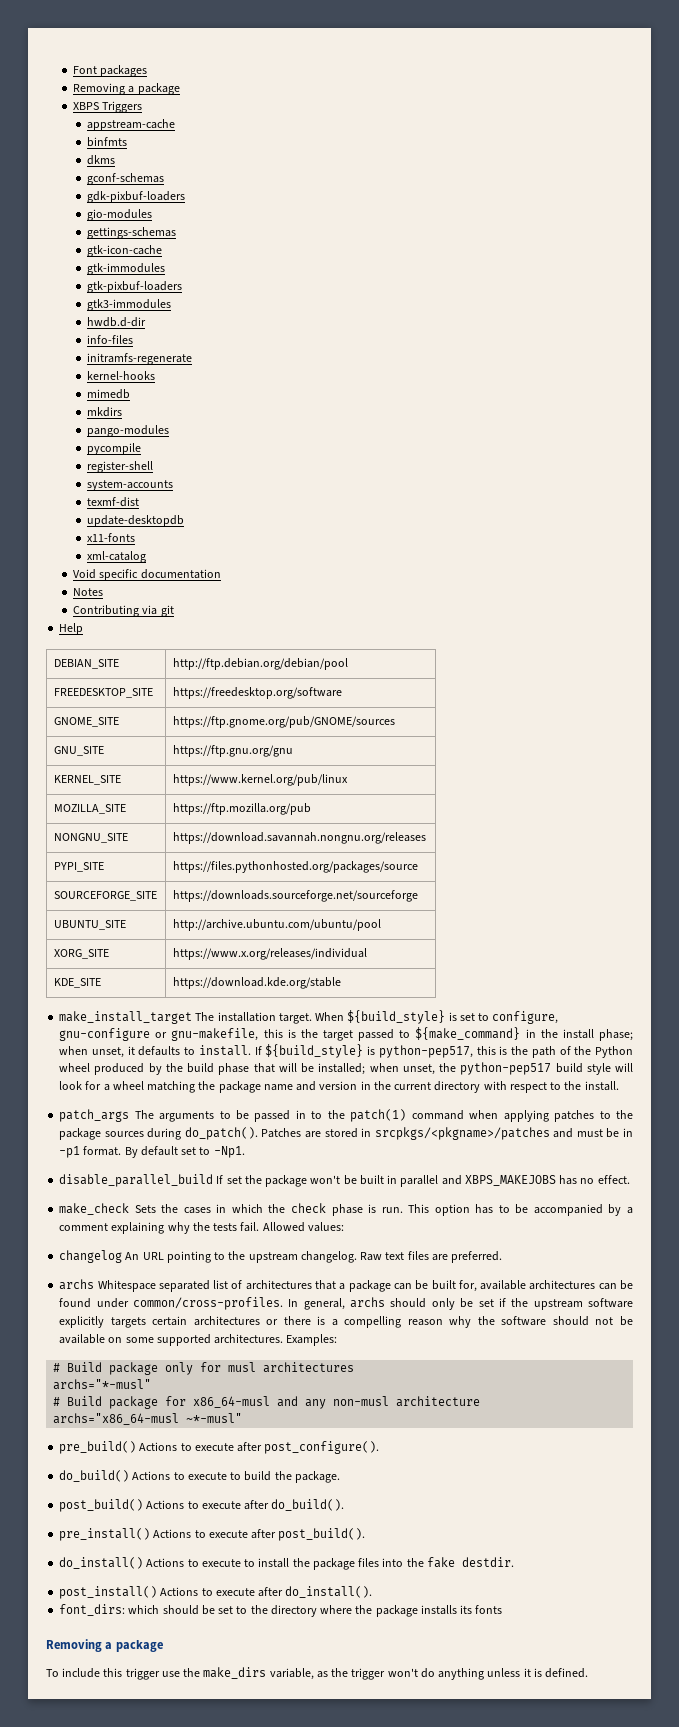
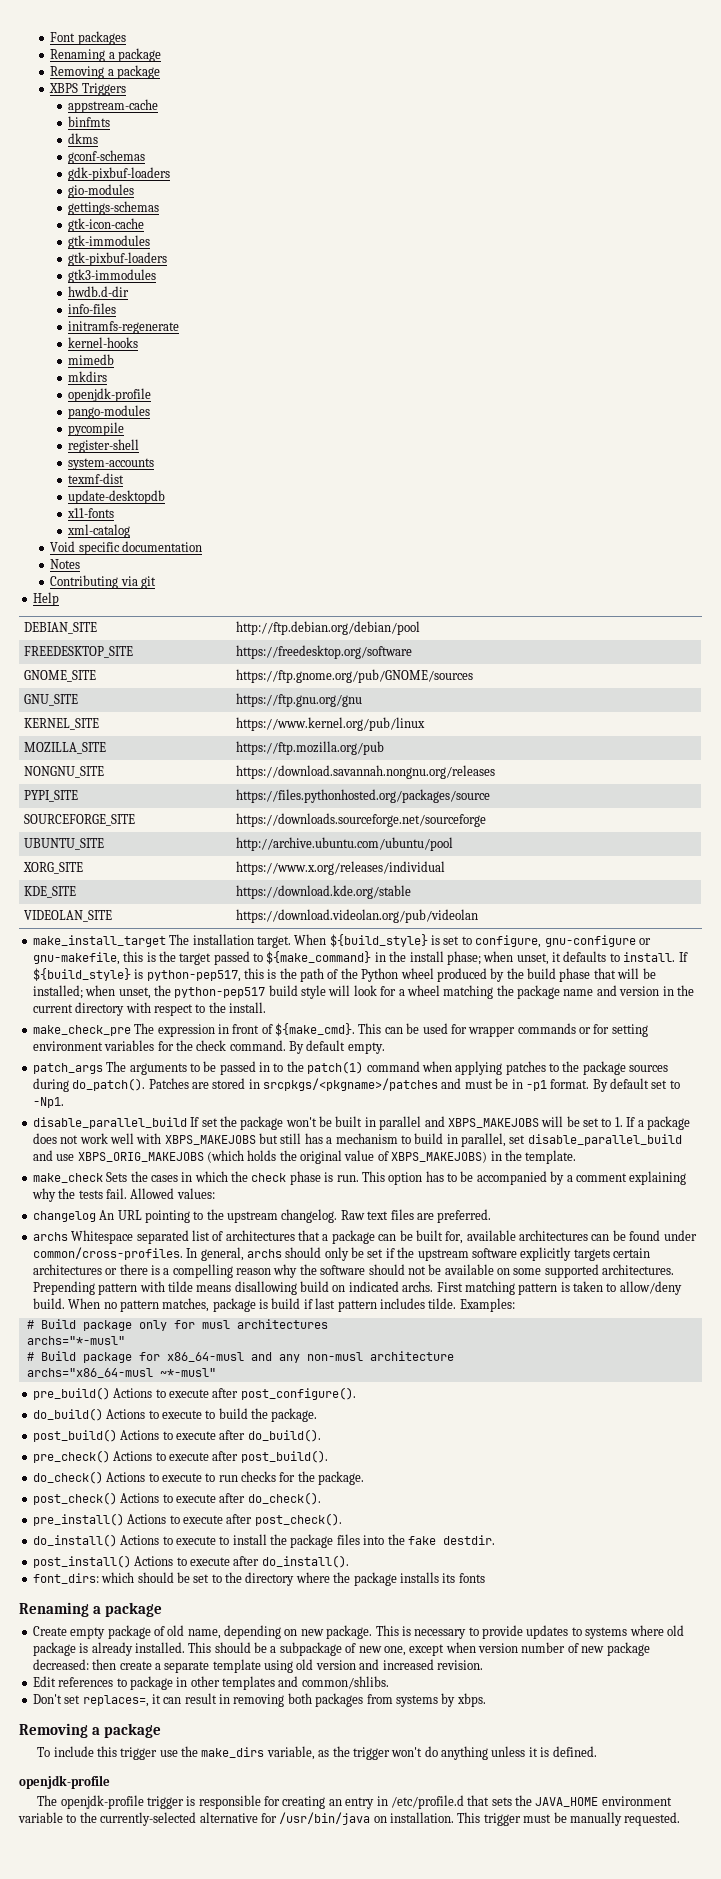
  Font packages
+ Renaming a package
  mkdirs
+ openjdk-profile
+ VIDEOLAN_SITE | https://download.videolan.org/pub/videolan
+ make_check_pre The expression in front of ${make_cmd}. This can be used for wrapper commands or for setting environment variables for the check command. By default empty.
- disable_parallel_build If set the package won't be built in parallel and XBPS_MAKEJOBS has no effect.
+ disable_parallel_build If set the package won't be built in parallel and XBPS_MAKEJOBS will be set to 1. If a package does not work well with XBPS_MAKEJOBS but still has a mechanism to build in parallel, set disable_parallel_build and use XBPS_ORIG_MAKEJOBS (which holds the original value of XBPS_MAKEJOBS) in the template.
+ Prepending pattern with tilde means disallowing build on indicated archs. First matching pattern is taken to allow/deny build. When no pattern matches, package is build if last pattern includes tilde.
+ pre_check() Actions to execute after post_build().
+ do_check() Actions to execute to run checks for the package.
+ post_check() Actions to execute after do_check().
- pre_install() Actions to execute after post_build().
+ pre_install() Actions to execute after post_check().
  font_dirs: which should be set to the directory where the package installs its fonts
+ Renaming a package
+ Create empty package of old name, depending on new package. This is necessary to provide updates to systems where old package is already installed. This should be a subpackage of new one, except when version number of new package decreased: then create a separate template using old version and increased revision.
+ Edit references to package in other templates and common/shlibs.
+ Don't set replaces=, it can result in removing both packages from systems by xbps.
  To include this trigger use the make_dirs variable, as the trigger won't do anything unless it is defined.
+ openjdk-profile
+ The openjdk-profile trigger is responsible for creating an entry in /etc/profile.d that sets the JAVA_HOME environment variable to the currently-selected alternative for /usr/bin/java on installation. This trigger must be manually requested.

